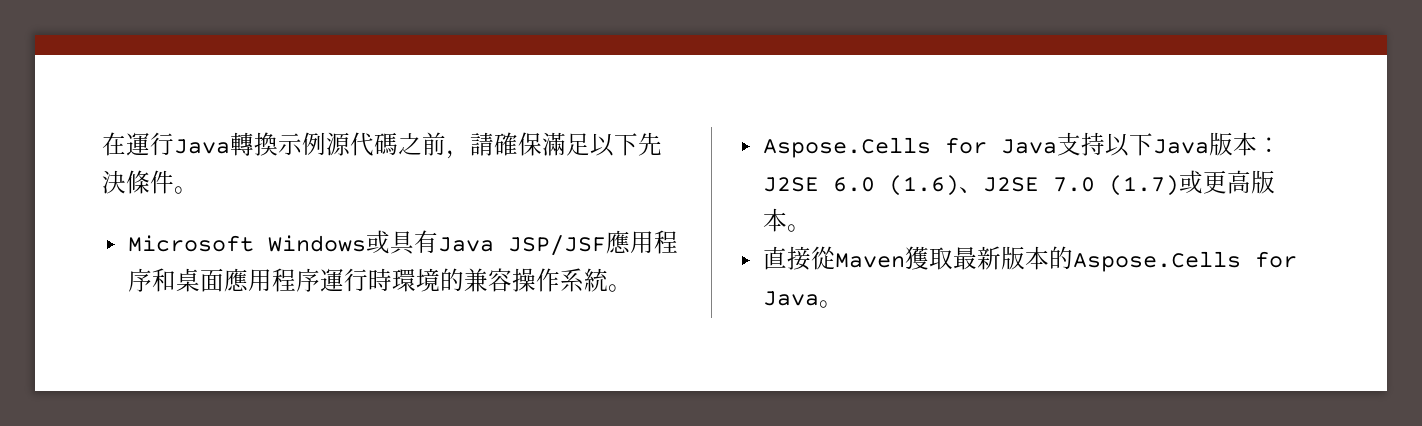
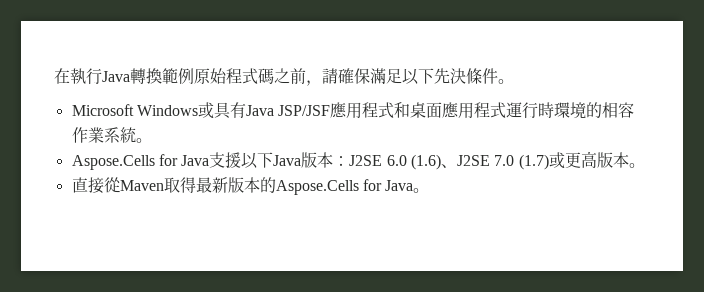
- 在運行Java轉換示例源代碼之前，請確保滿足以下先決條件。
+ 在執行Java轉換範例原始程式碼之前，請確保滿足以下先決條件。
- Microsoft Windows或具有Java JSP/JSF應用程序和桌面應用程序運行時環境的兼容操作系統。
+ Microsoft Windows或具有Java JSP/JSF應用程式和桌面應用程式運行時環境的相容作業系統。
- Aspose.Cells for Java支持以下Java版本：J2SE 6.0 (1.6)、J2SE 7.0 (1.7)或更高版本。
+ Aspose.Cells for Java支援以下Java版本：J2SE 6.0 (1.6)、J2SE 7.0 (1.7)或更高版本。
- 直接從Maven獲取最新版本的Aspose.Cells for Java。
+ 直接從Maven取得最新版本的Aspose.Cells for Java。

